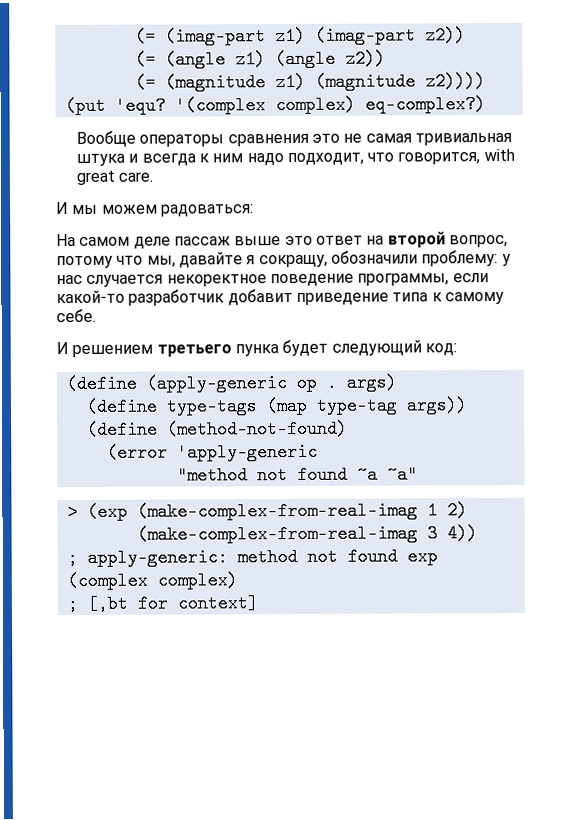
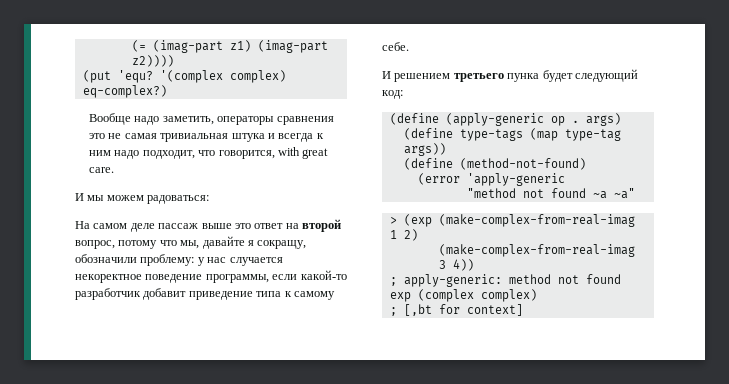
- (= (imag-part z1) (imag-part z2))
- (= (angle z1) (angle z2))
- (= (magnitude z1) (magnitude z2))))
+ (= (imag-part z1) (imag-part z2))))
- Вообще операторы сравнения это не самая тривиальная штука и всегда к ним надо подходит, что говорится, with great care.
+ Вообще надо заметить, операторы сравнения это не самая тривиальная штука и всегда к ним надо подходит, что говорится, with great care.

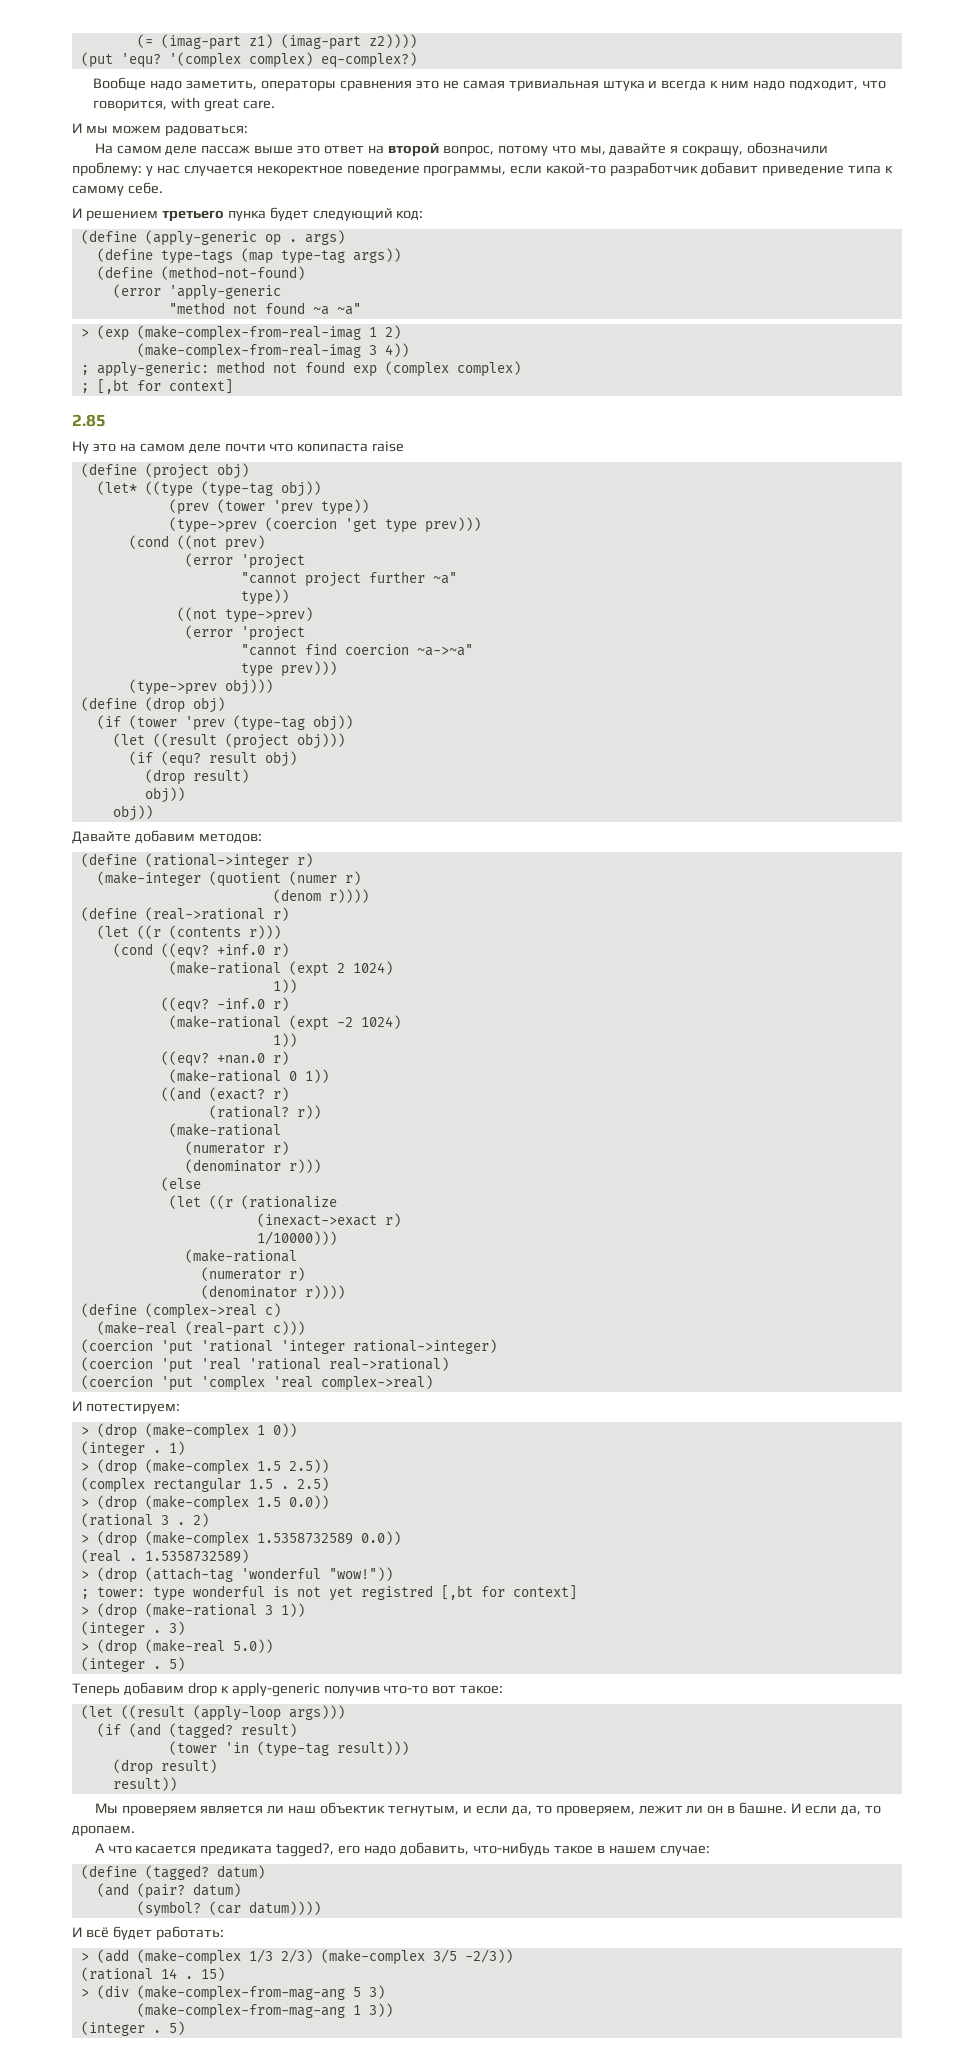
+ 2.85
+ Ну это на самом деле почти что копипаста raise
+ (define (project obj)
+ (let* ((type (type-tag obj))
+ (prev (tower 'prev type))
+ (type->prev (coercion 'get type prev)))
+ (cond ((not prev)
+ (error 'project
+ "cannot project further ~a"
+ type))
+ ((not type->prev)
+ (error 'project
+ "cannot find coercion ~a->~a"
+ type prev)))
+ (type->prev obj)))
+ (define (drop obj)
+ (if (tower 'prev (type-tag obj))
+ (let ((result (project obj)))
+ (if (equ? result obj)
+ (drop result)
+ obj))
+ obj))
+ Давайте добавим методов:
+ (define (rational->integer r)
+ (make-integer (quotient (numer r)
+ (denom r))))
+ (define (real->rational r)
+ (let ((r (contents r)))
+ (cond ((eqv? +inf.0 r)
+ (make-rational (expt 2 1024)
+ 1))
+ ((eqv? -inf.0 r)
+ (make-rational (expt -2 1024)
+ 1))
+ ((eqv? +nan.0 r)
+ (make-rational 0 1))
+ ((and (exact? r)
+ (rational? r))
+ (make-rational
+ (numerator r)
+ (denominator r)))
+ (else
+ (let ((r (rationalize
+ (inexact->exact r)
+ 1/10000)))
+ (make-rational
+ (numerator r)
+ (denominator r))))
+ (define (complex->real c)
+ (make-real (real-part c)))
+ (coercion 'put 'rational 'integer rational->integer)
+ (coercion 'put 'real 'rational real->rational)
+ (coercion 'put 'complex 'real complex->real)
+ И потестируем:
+ > (drop (make-complex 1 0))
+ (integer . 1)
+ > (drop (make-complex 1.5 2.5))
+ (complex rectangular 1.5 . 2.5)
+ > (drop (make-complex 1.5 0.0))
+ (rational 3 . 2)
+ > (drop (make-complex 1.5358732589 0.0))
+ (real . 1.5358732589)
+ > (drop (attach-tag 'wonderful "wow!"))
+ ; tower: type wonderful is not yet registred [,bt for context]
+ > (drop (make-rational 3 1))
+ (integer . 3)
+ > (drop (make-real 5.0))
+ (integer . 5)
+ Теперь добавим drop к apply-generic получив что-то вот такое:
+ (let ((result (apply-loop args)))
+ (if (and (tagged? result)
+ (tower 'in (type-tag result)))
+ (drop result)
+ result))
+ Мы проверяем является ли наш объектик тегнутым, и если да, то проверяем, лежит ли он в башне. И если да, то дропаем.
+ А что касается предиката tagged?, его надо добавить, что-нибудь такое в нашем случае:
+ (define (tagged? datum)
+ (and (pair? datum)
+ (symbol? (car datum))))
+ И всё будет работать:
+ > (add (make-complex 1/3 2/3) (make-complex 3/5 -2/3))
+ (rational 14 . 15)
+ > (div (make-complex-from-mag-ang 5 3)
+ (make-complex-from-mag-ang 1 3))
+ (integer . 5)

